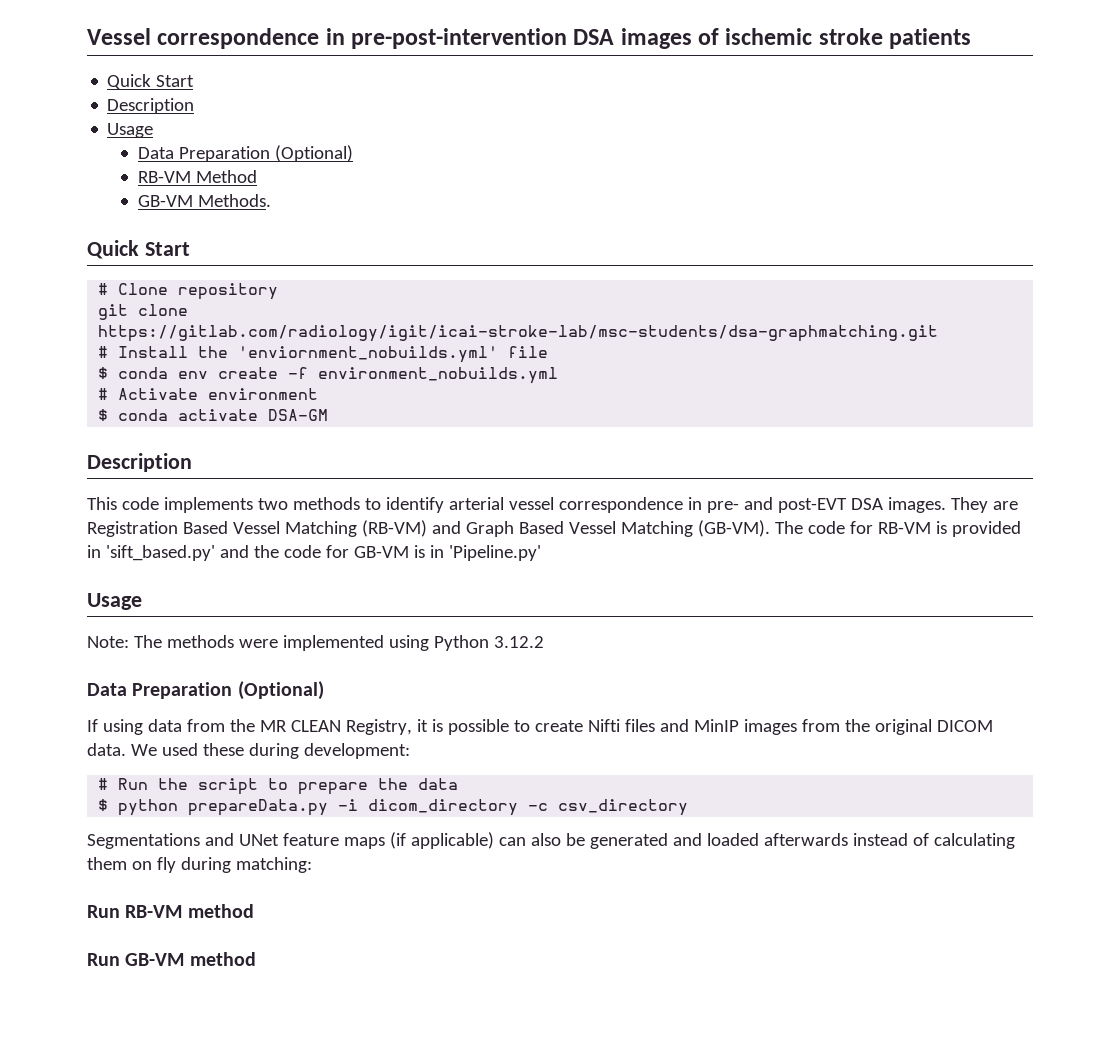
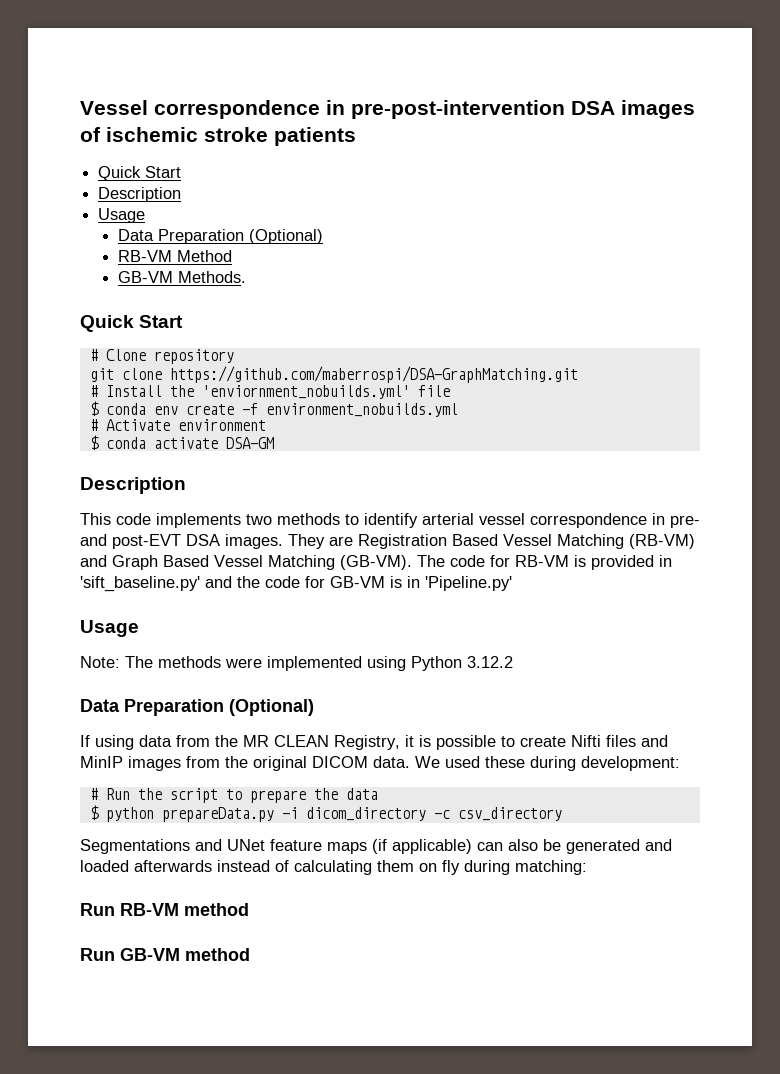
- git clone https://gitlab.com/radiology/igit/icai-stroke-lab/msc-students/dsa-graphmatching.git
+ git clone https://github.com/maberrospi/DSA-GraphMatching.git
- The code for RB-VM is provided in 'sift_based.py' and the code for GB-VM is in 'Pipeline.py'
+ The code for RB-VM is provided in 'sift_baseline.py' and the code for GB-VM is in 'Pipeline.py'

